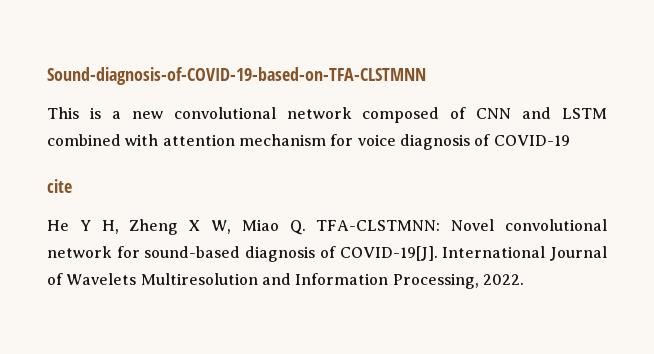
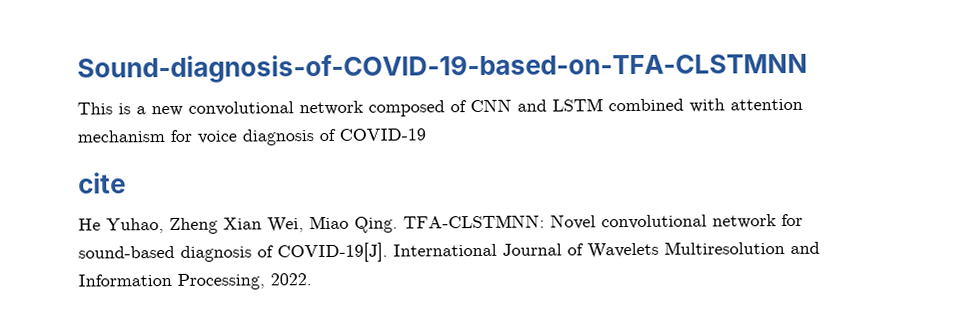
- He Y H, Zheng X W, Miao Q. TFA-CLSTMNN: Novel convolutional network for sound-based diagnosis of COVID-19[J].
+ He Yuhao, Zheng Xian Wei, Miao Qing. TFA-CLSTMNN: Novel convolutional network for sound-based diagnosis of COVID-19[J].

